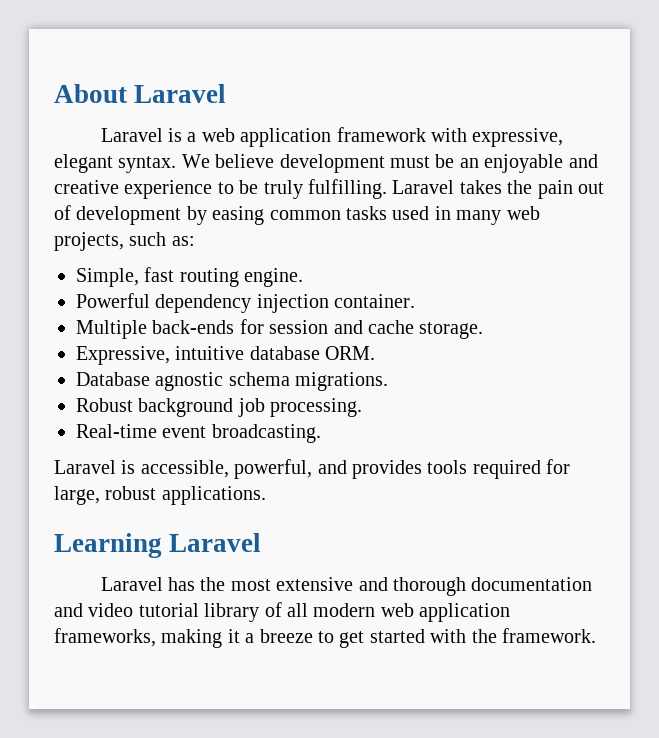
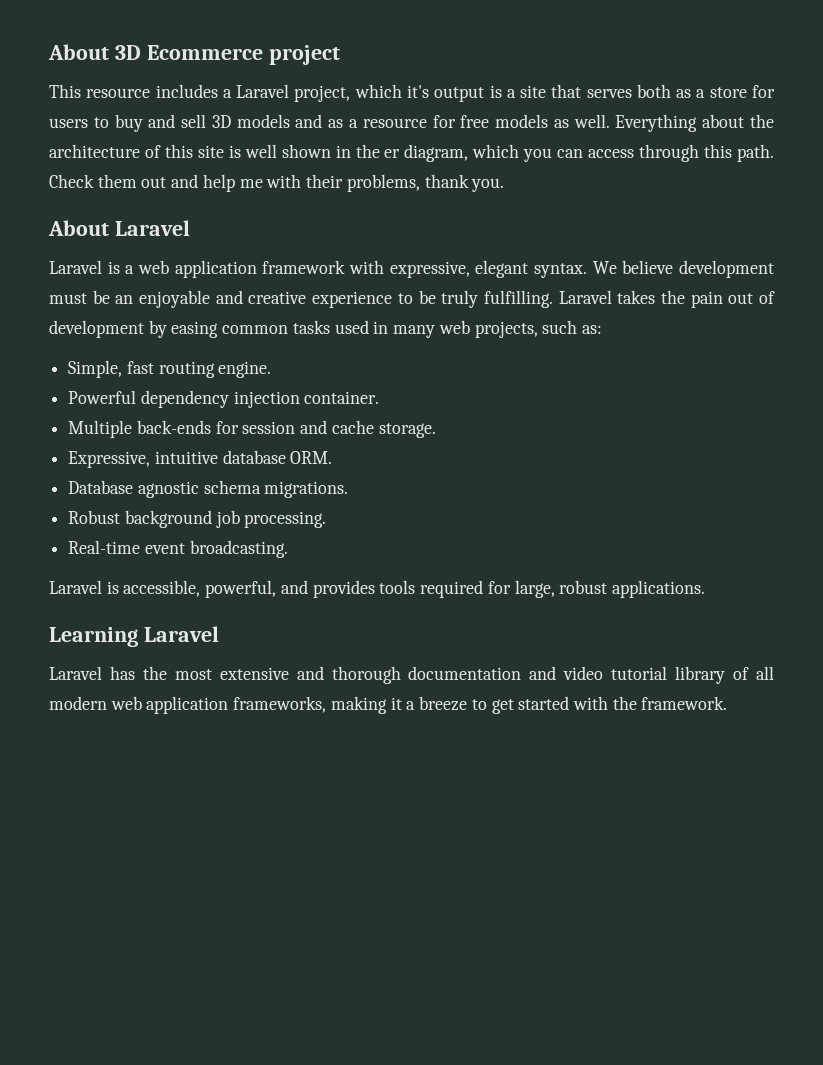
+ About 3D Ecommerce project
+ This resource includes a Laravel project, which it's output is a site that serves both as a store for users to buy and sell 3D models and as a resource for free models as well. Everything about the architecture of this site is well shown in the er diagram, which you can access through this path. Check them out and help me with their problems, thank you.

